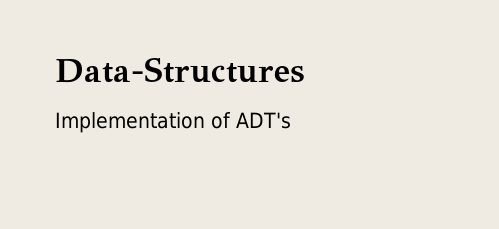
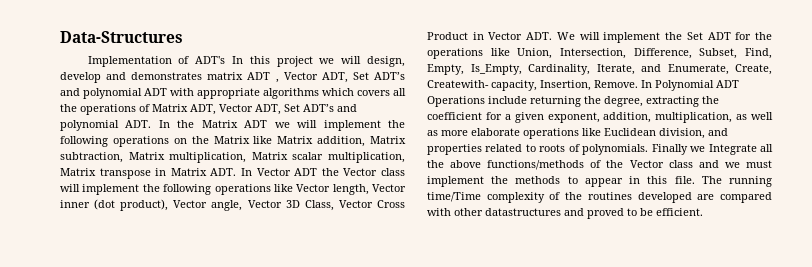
- Implementation of ADT's
+ Implementation of ADT's In this project we will design, develop and demonstrates matrix ADT , Vector ADT, Set ADT’s and polynomial ADT with appropriate algorithms which covers all the operations of Matrix ADT, Vector ADT, Set ADT’s and polynomial ADT. In the Matrix ADT we will implement the following operations on the Matrix like Matrix addition, Matrix subtraction, Matrix multiplication, Matrix scalar multiplication, Matrix transpose in Matrix ADT. In Vector ADT the Vector class will implement the following operations like Vector length, Vector inner (dot product), Vector angle, Vector 3D Class, Vector Cross Product in Vector ADT. We will implement the Set ADT for the operations like Union, Intersection, Difference, Subset, Find, Empty, Is_Empty, Cardinality, Iterate, and Enumerate, Create, Createwith- capacity, Insertion, Remove. In Polynomial ADT Operations include returning the degree, extracting the coefficient for a given exponent, addition, multiplication, as well as more elaborate operations like Euclidean division, and properties related to roots of polynomials. Finally we Integrate all the above functions/methods of the Vector class and we must implement the methods to appear in this file. The running time/Time complexity of the routines developed are compared with other datastructures and proved to be efficient.

